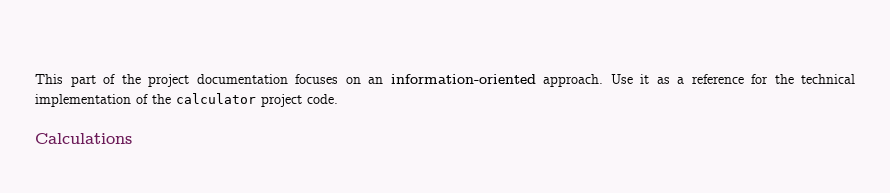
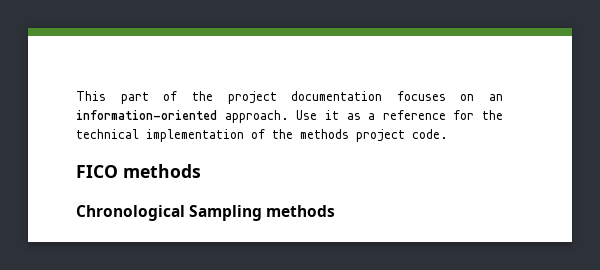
- Use it as a reference for the technical implementation of the calculator project code.
+ Use it as a reference for the technical implementation of the methods project code.
- Calculations
+ FICO methods
+ Chronological Sampling methods

